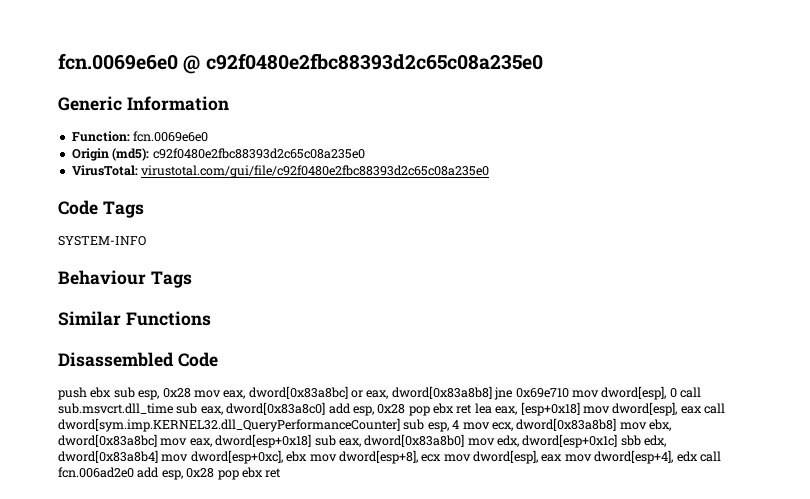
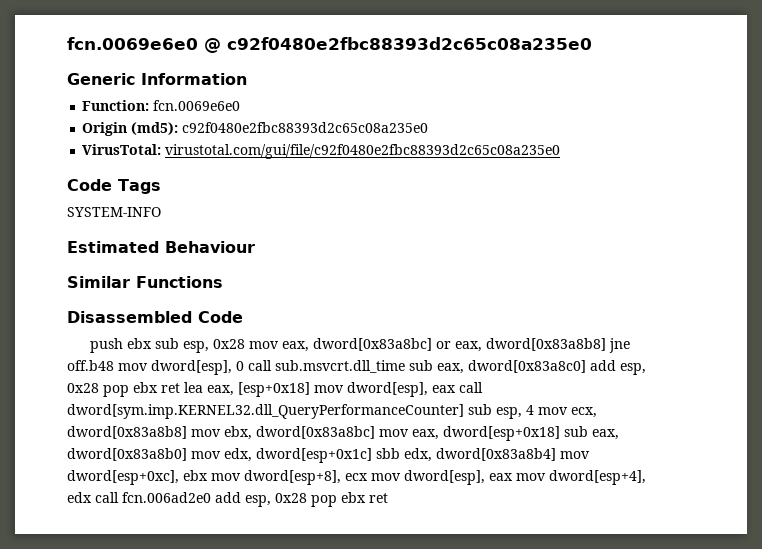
- Behaviour Tags
+ Estimated Behaviour
- push ebx sub esp, 0x28 mov eax, dword[0x83a8bc] or eax, dword[0x83a8b8] jne 0x69e710 mov dword[esp], 0 call sub.msvcrt.dll_time sub eax, dword[0x83a8c0] add esp, 0x28 pop ebx ret lea eax, [esp+0x18] mov dword[esp], eax call dword[sym.imp.KERNEL32.dll_QueryPerformanceCounter] sub esp, 4 mov ecx, dword[0x83a8b8] mov ebx, dword[0x83a8bc] mov eax, dword[esp+0x18] sub eax, dword[0x83a8b0] mov edx, dword[esp+0x1c] sbb edx, dword[0x83a8b4] mov dword[esp+0xc], ebx mov dword[esp+8], ecx mov dword[esp], eax mov dword[esp+4], edx call fcn.006ad2e0 add esp, 0x28 pop ebx ret
+ push ebx sub esp, 0x28 mov eax, dword[0x83a8bc] or eax, dword[0x83a8b8] jne off.b48 mov dword[esp], 0 call sub.msvcrt.dll_time sub eax, dword[0x83a8c0] add esp, 0x28 pop ebx ret lea eax, [esp+0x18] mov dword[esp], eax call dword[sym.imp.KERNEL32.dll_QueryPerformanceCounter] sub esp, 4 mov ecx, dword[0x83a8b8] mov ebx, dword[0x83a8bc] mov eax, dword[esp+0x18] sub eax, dword[0x83a8b0] mov edx, dword[esp+0x1c] sbb edx, dword[0x83a8b4] mov dword[esp+0xc], ebx mov dword[esp+8], ecx mov dword[esp], eax mov dword[esp+4], edx call fcn.006ad2e0 add esp, 0x28 pop ebx ret

